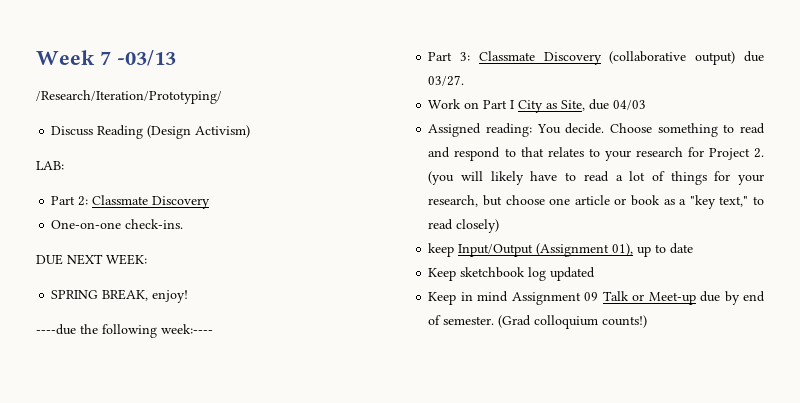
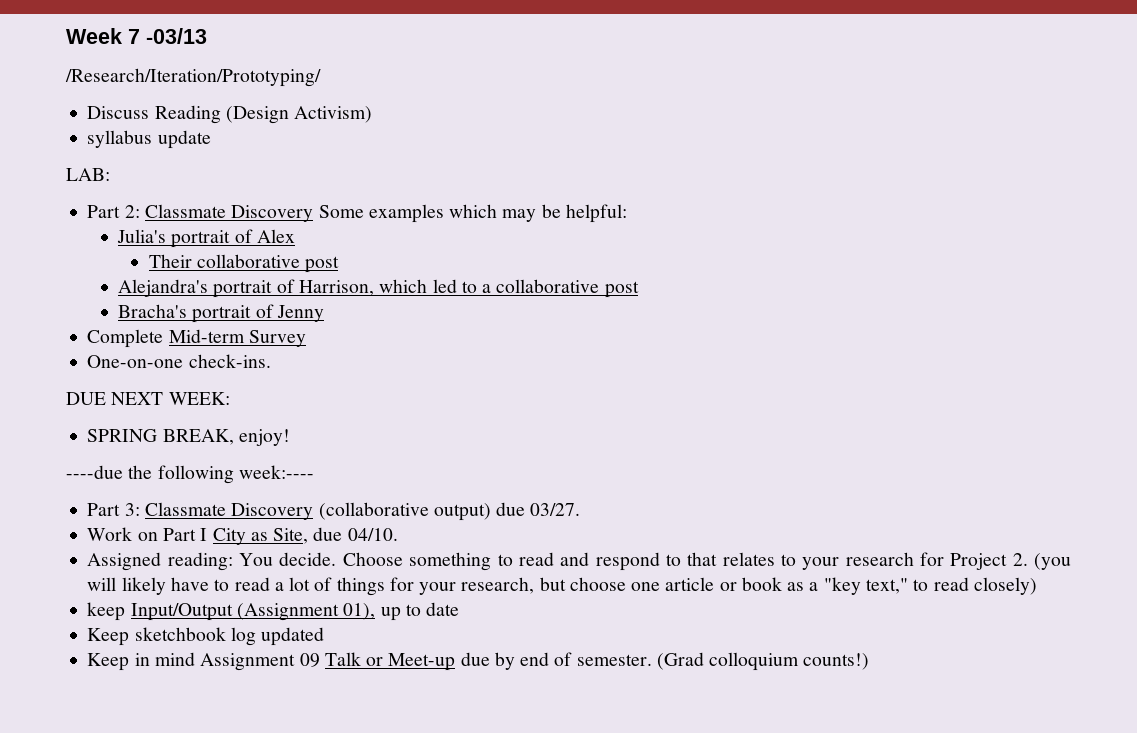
+ syllabus update
- Part 2: Classmate Discovery
+ Part 2: Classmate Discovery Some examples which may be helpful:
+ Julia's portrait of Alex
+ Their collaborative post
+ Alejandra's portrait of Harrison, which led to a collaborative post
+ Bracha's portrait of Jenny
+ Complete Mid-term Survey
- Work on Part I City as Site, due 04/03
+ Work on Part I City as Site, due 04/10.

